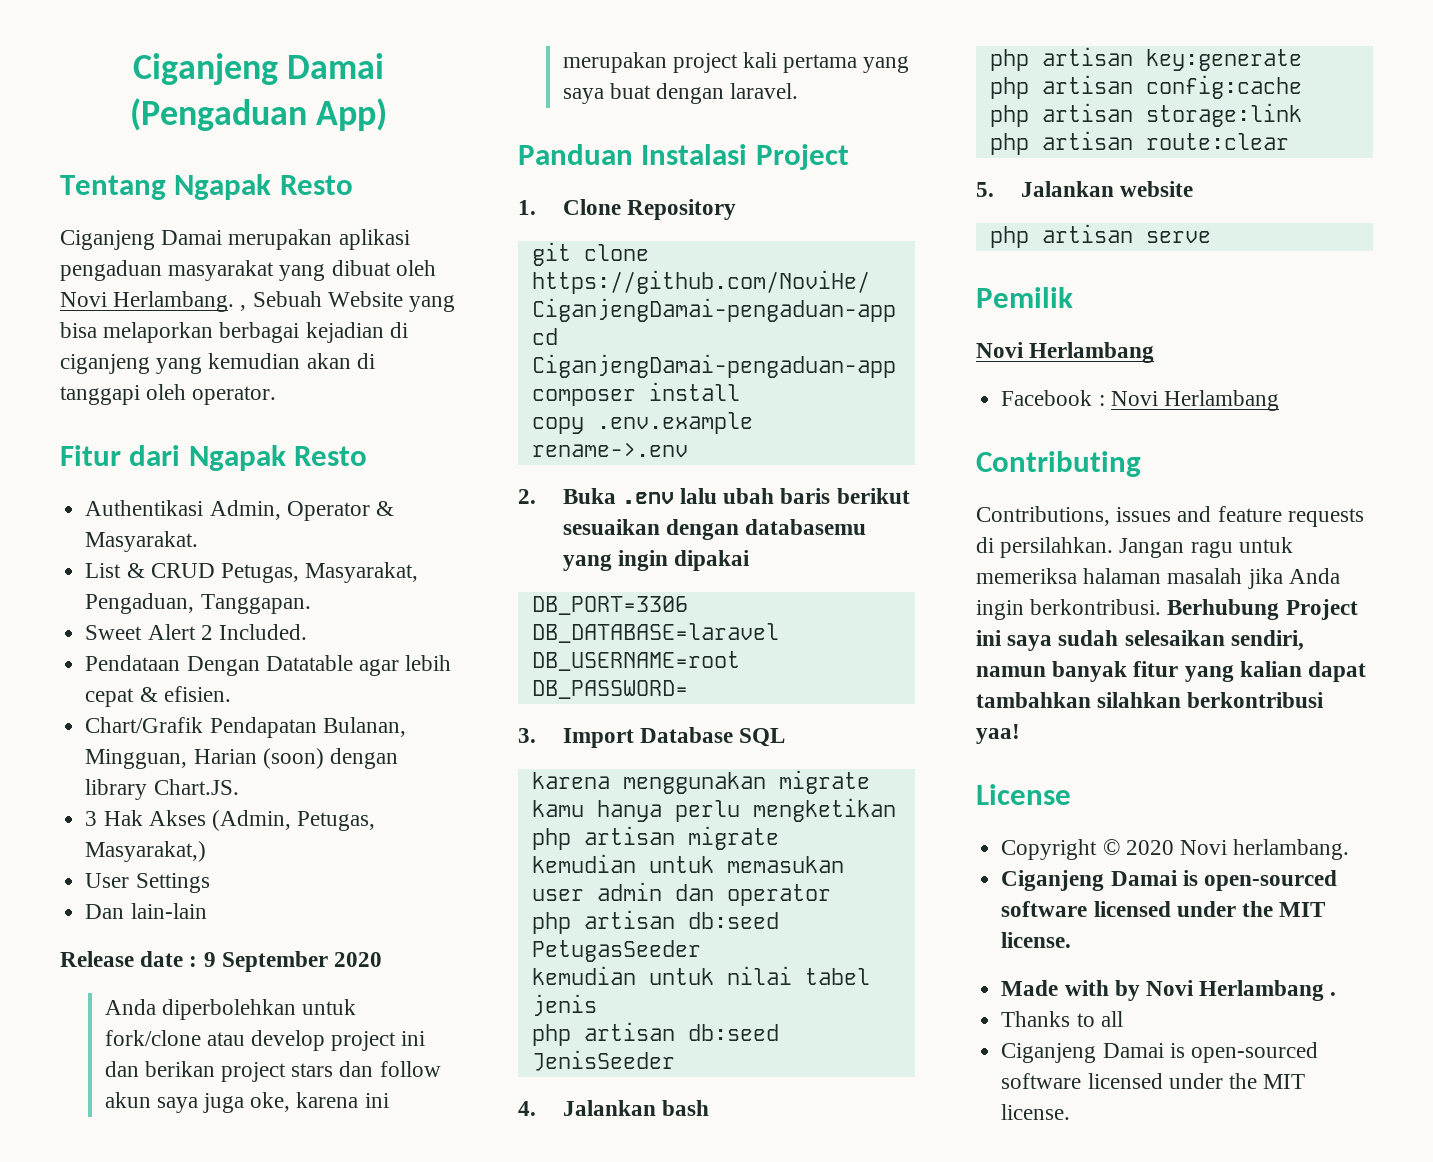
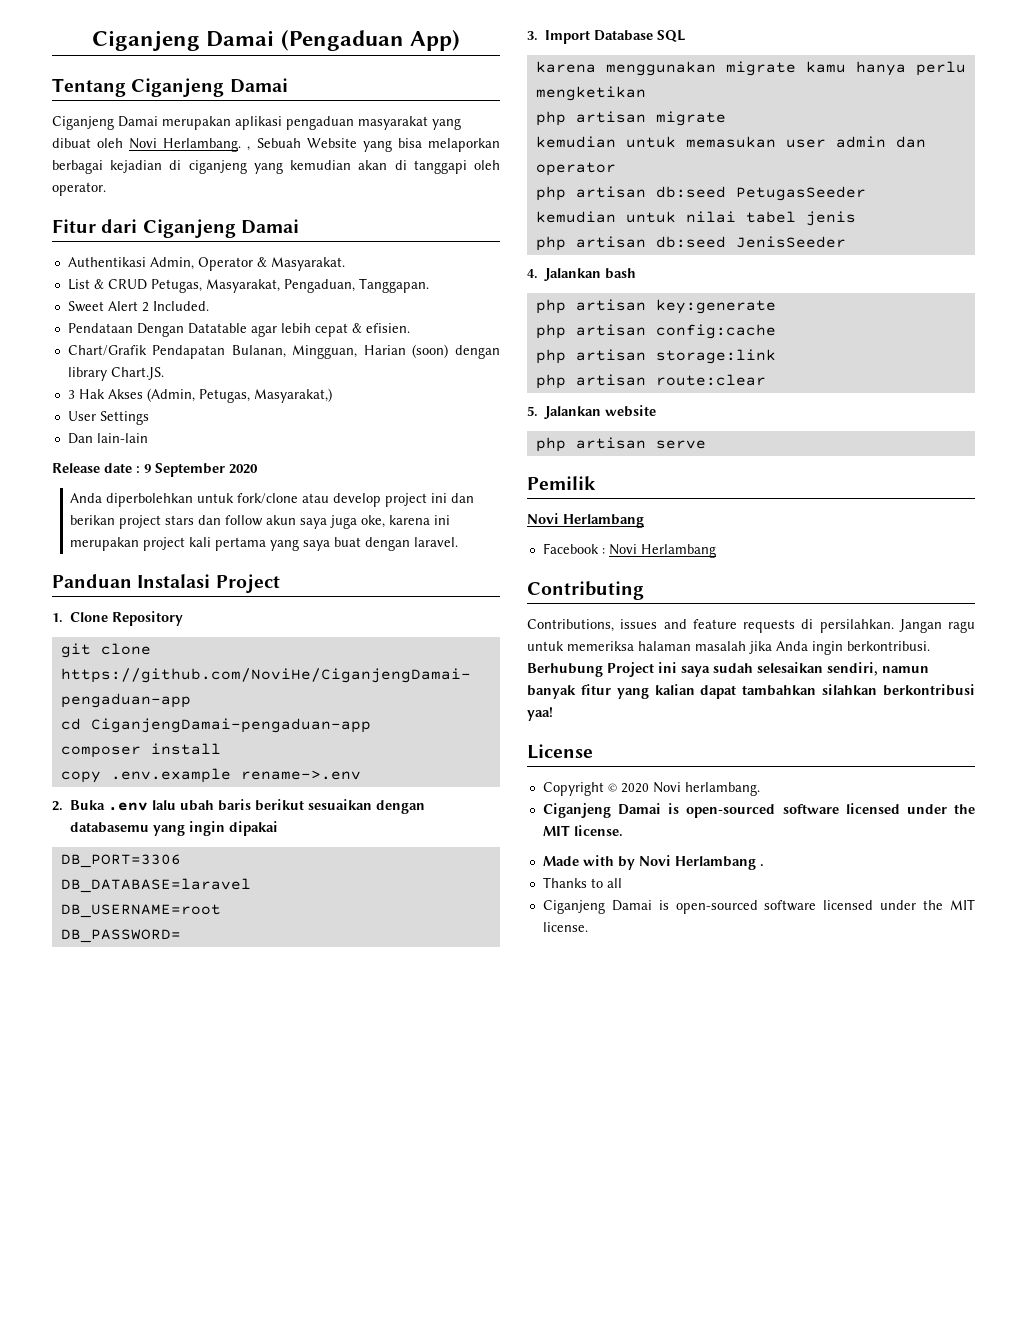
- Tentang Ngapak Resto
+ Tentang Ciganjeng Damai
- Fitur dari Ngapak Resto
+ Fitur dari Ciganjeng Damai

